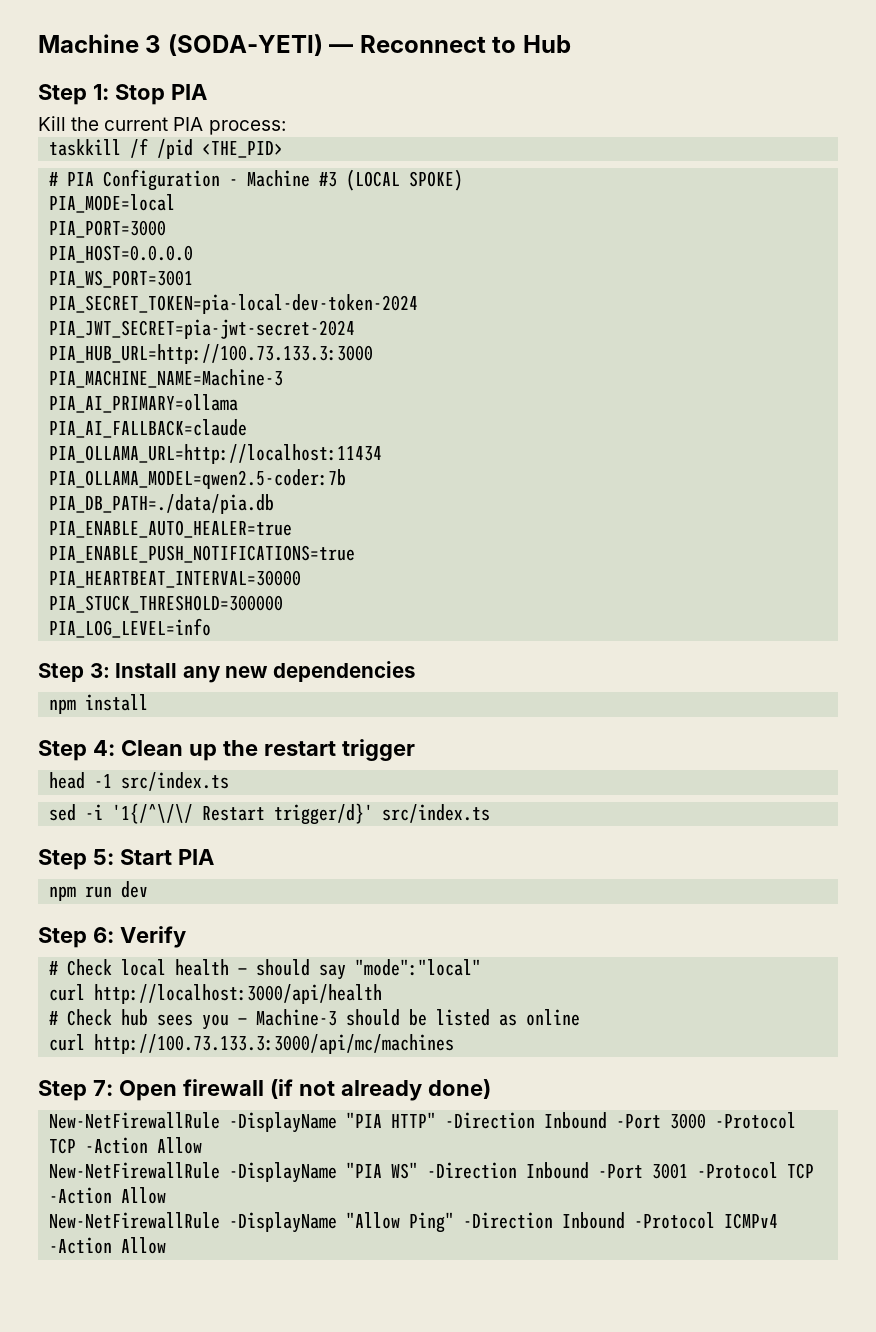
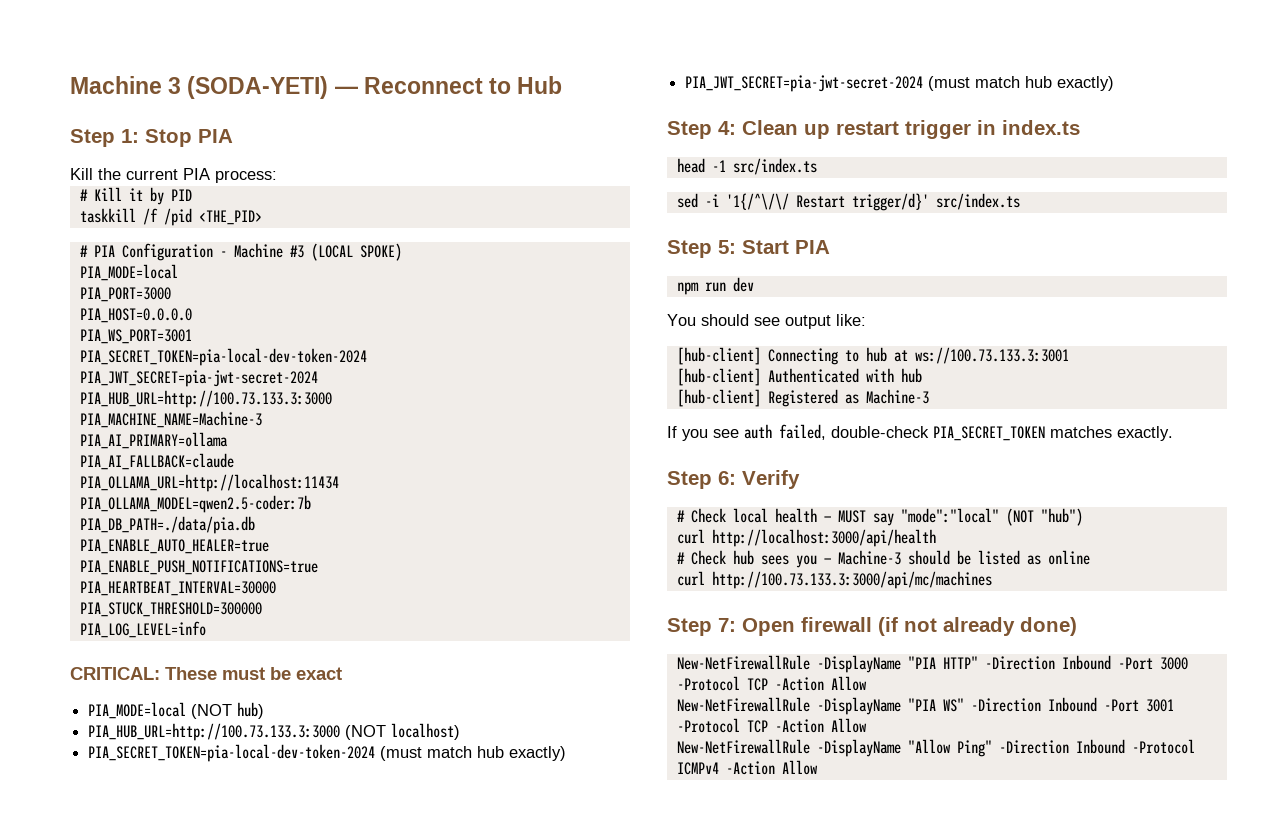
+ # Kill it by PID
- Step 3: Install any new dependencies
- npm install
+ CRITICAL: These must be exact
+ PIA_MODE=local (NOT hub)
+ PIA_HUB_URL=http://100.73.133.3:3000 (NOT localhost)
+ PIA_SECRET_TOKEN=pia-local-dev-token-2024 (must match hub exactly)
+ PIA_JWT_SECRET=pia-jwt-secret-2024 (must match hub exactly)
- Step 4: Clean up the restart trigger
+ Step 4: Clean up restart trigger in index.ts
+ You should see output like:
+ [hub-client] Connecting to hub at ws://100.73.133.3:3001
+ [hub-client] Authenticated with hub
+ [hub-client] Registered as Machine-3
+ If you see auth failed, double-check PIA_SECRET_TOKEN matches exactly.
- # Check local health — should say "mode":"local"
+ # Check local health — MUST say "mode":"local" (NOT "hub")

